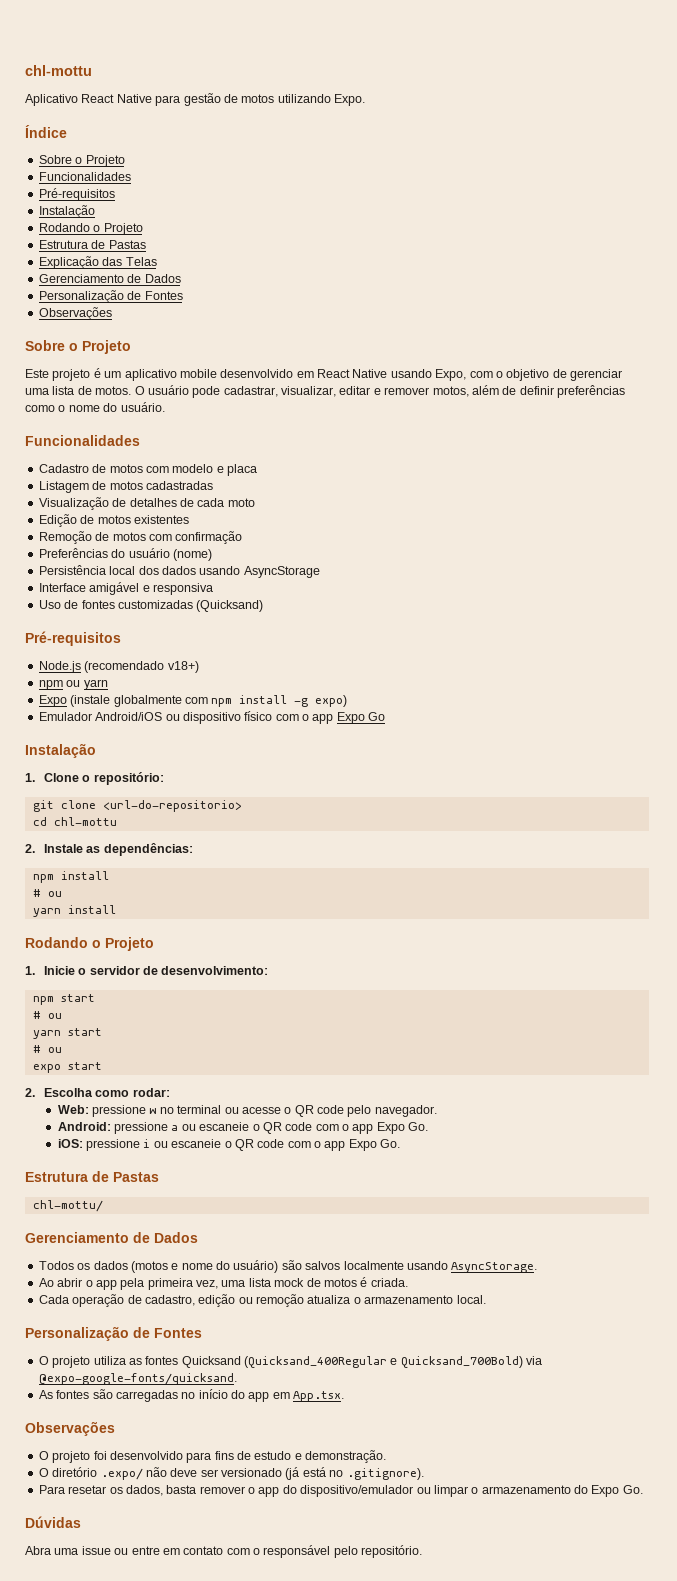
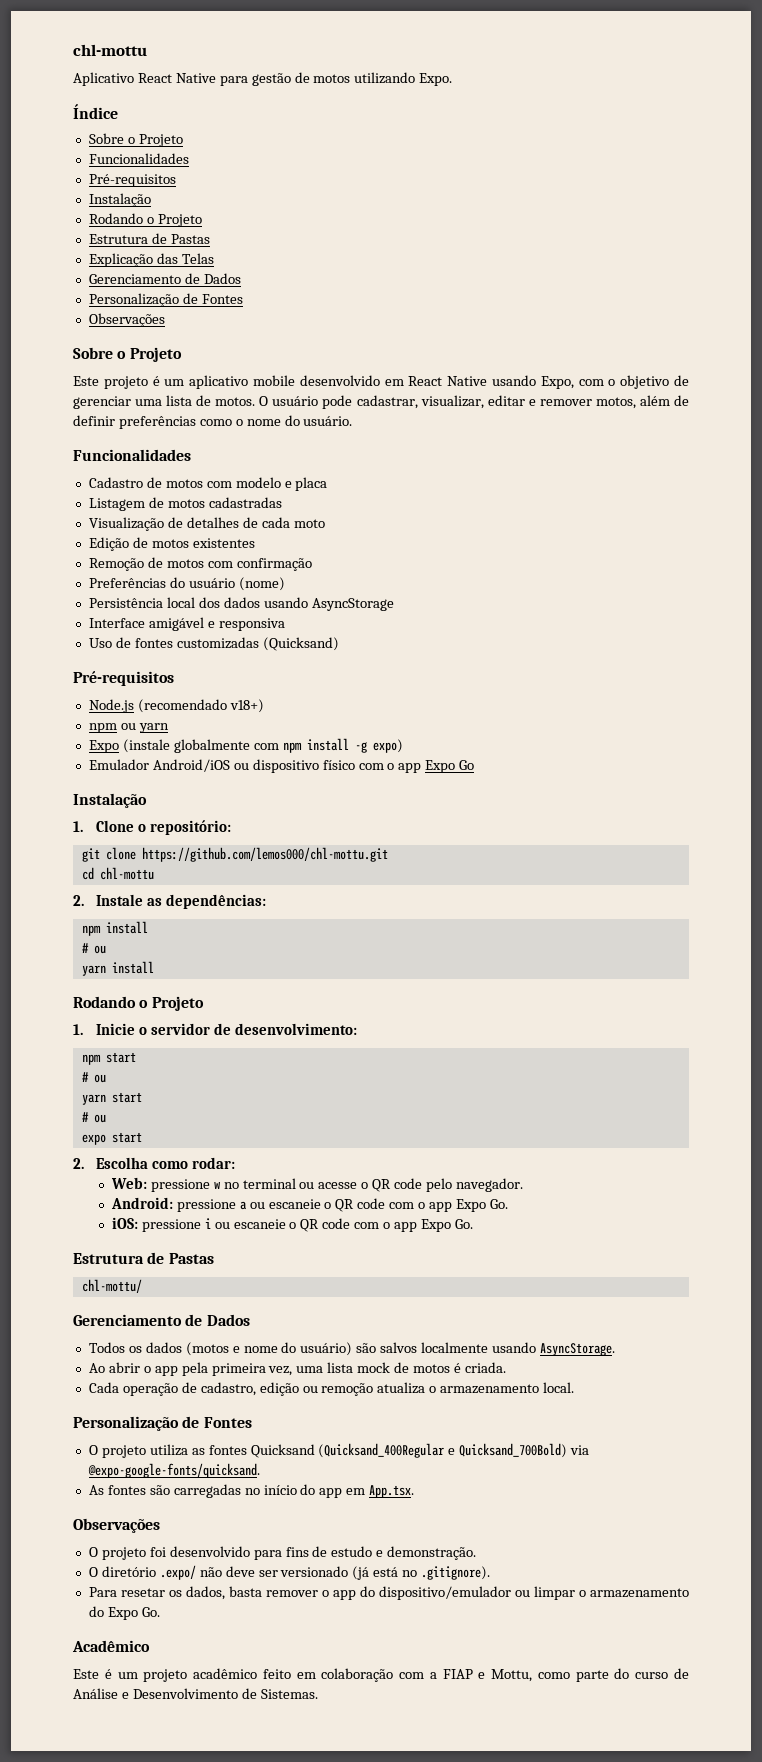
- git clone <url-do-repositorio>
+ git clone https://github.com/lemos000/chl-mottu.git
- Dúvidas
- Abra uma issue ou entre em contato com o responsável pelo repositório.
+ Acadêmico
+ Este é um projeto acadêmico feito em colaboração com a FIAP e Mottu, como parte do curso de Análise e Desenvolvimento de Sistemas.

